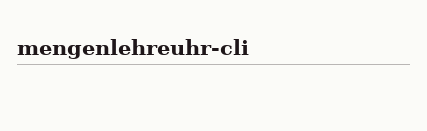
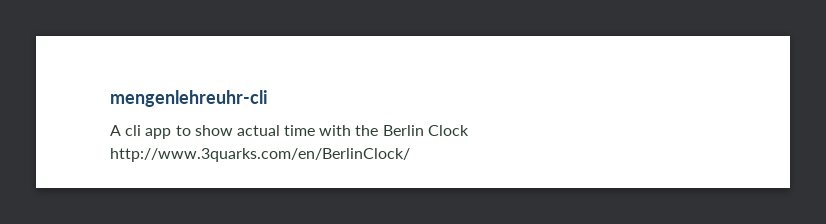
+ A cli app to show actual time with the Berlin Clock http://www.3quarks.com/en/BerlinClock/

